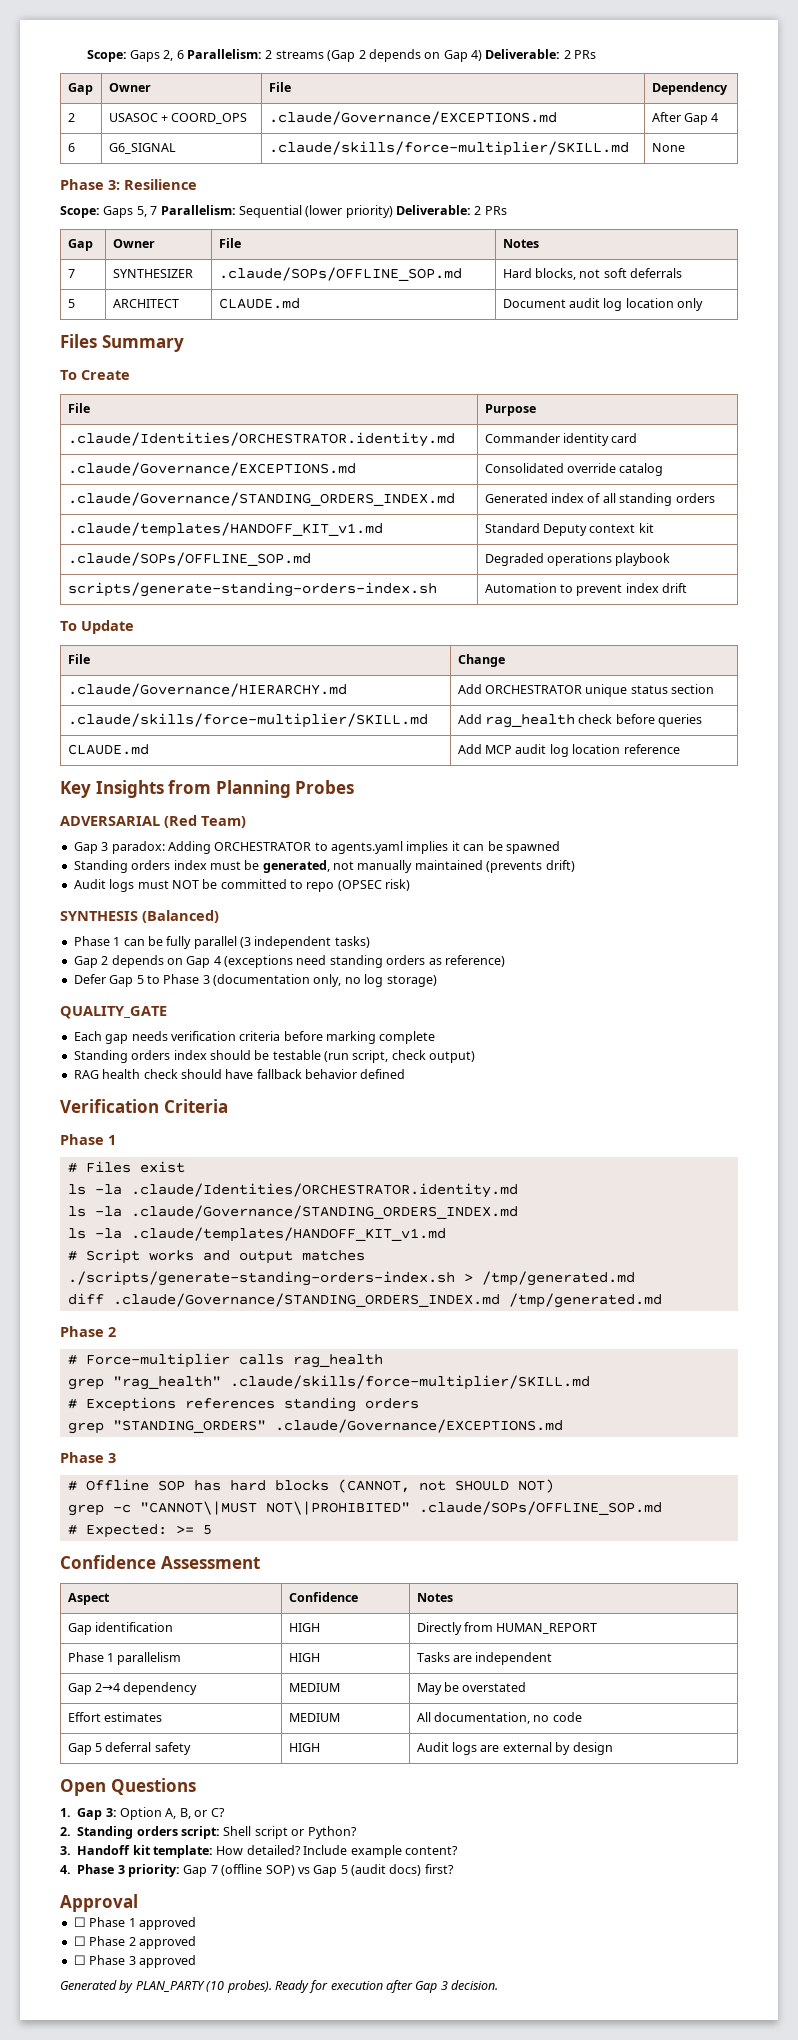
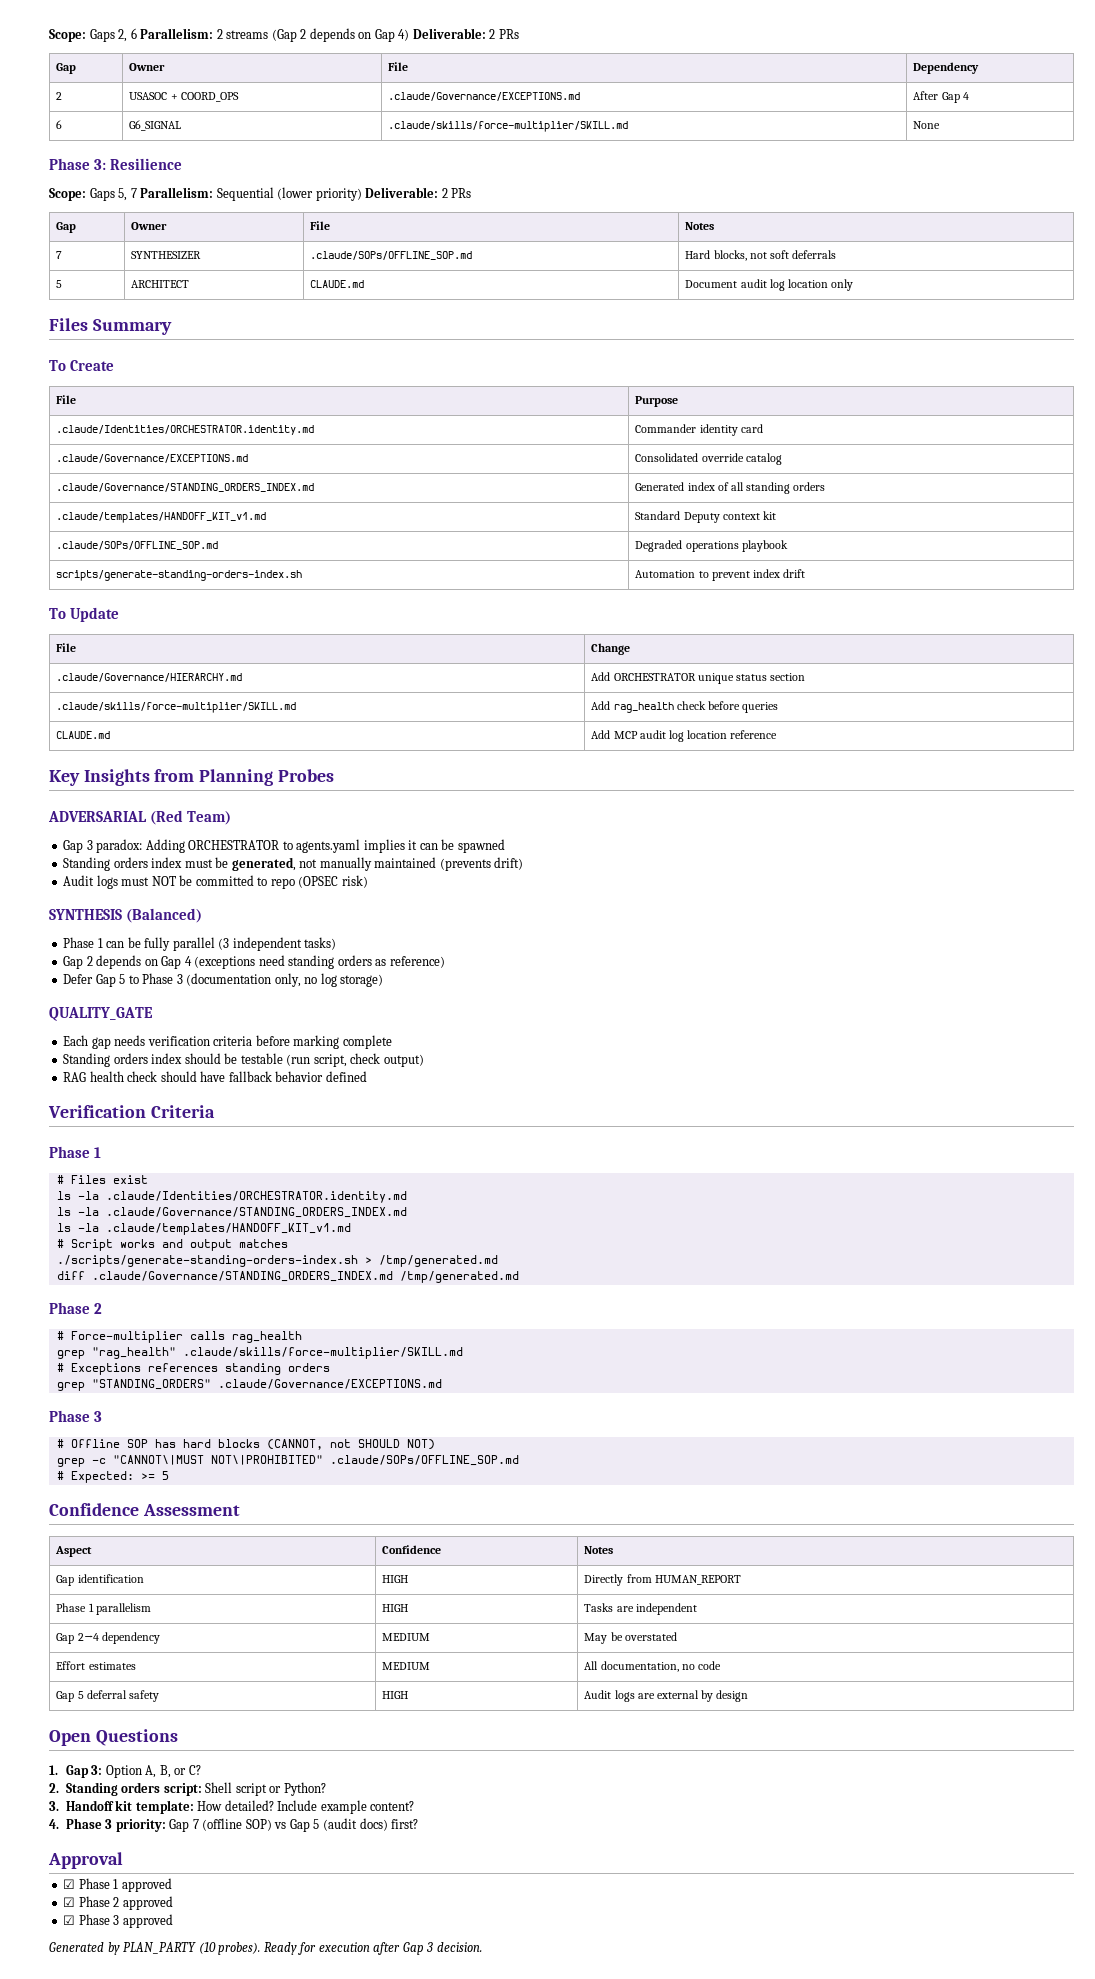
- ☐ Phase 1 approved
+ ☑ Phase 1 approved
- ☐ Phase 2 approved
+ ☑ Phase 2 approved
- ☐ Phase 3 approved
+ ☑ Phase 3 approved

